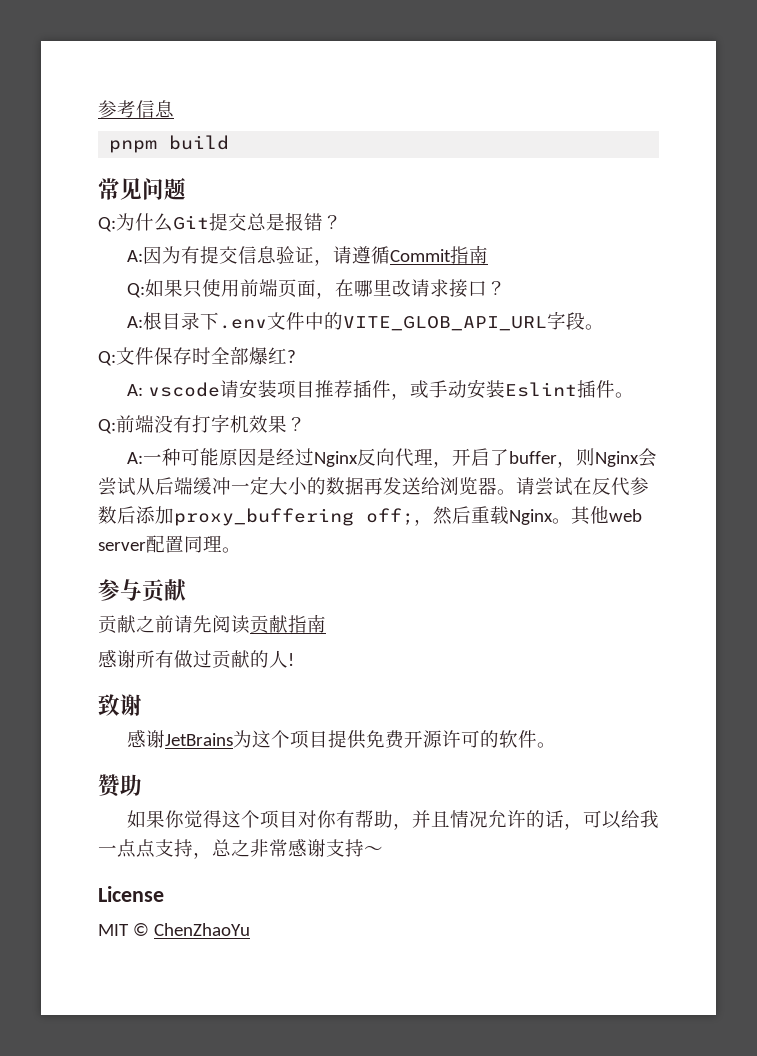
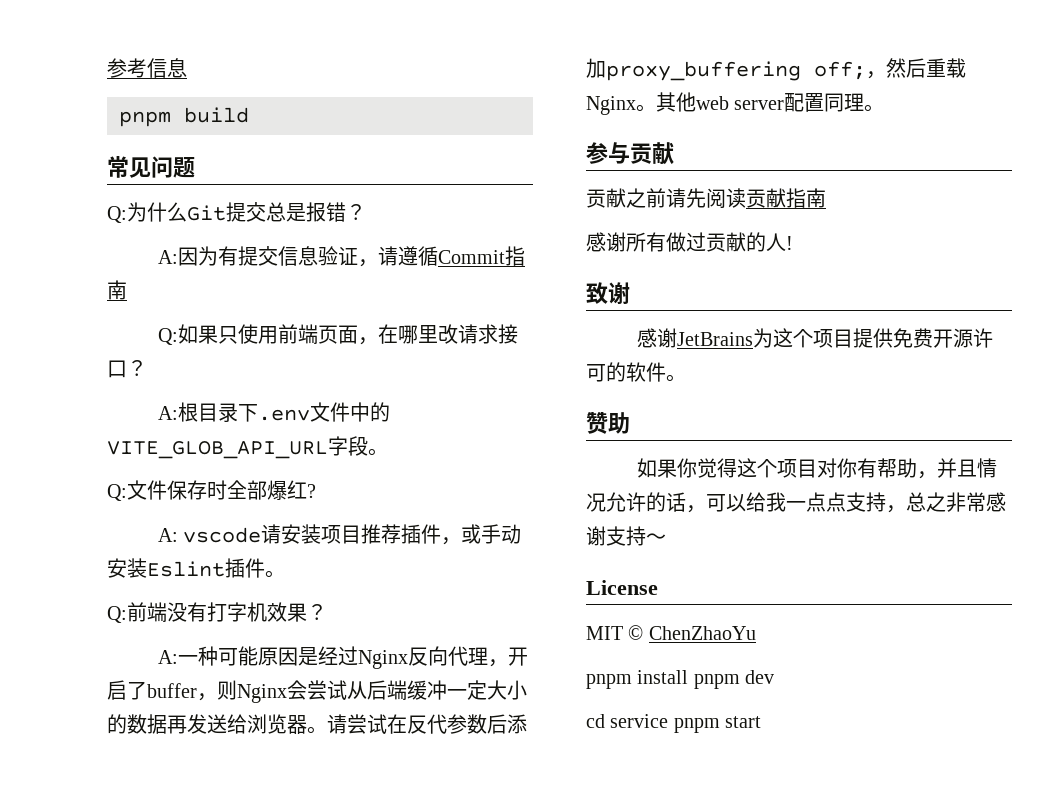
+ pnpm install pnpm dev
+ cd service pnpm start

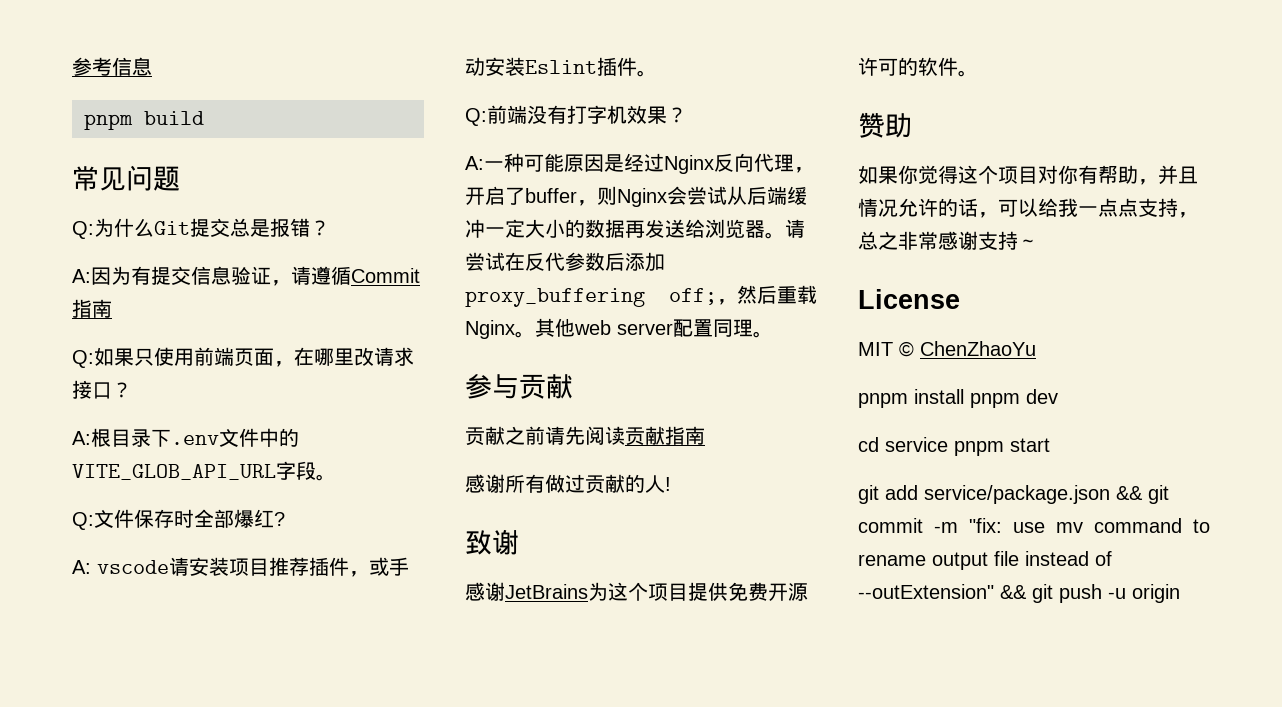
+ git add service/package.json && git commit -m "fix: use mv command to rename output file instead of --outExtension" && git push -u origin

